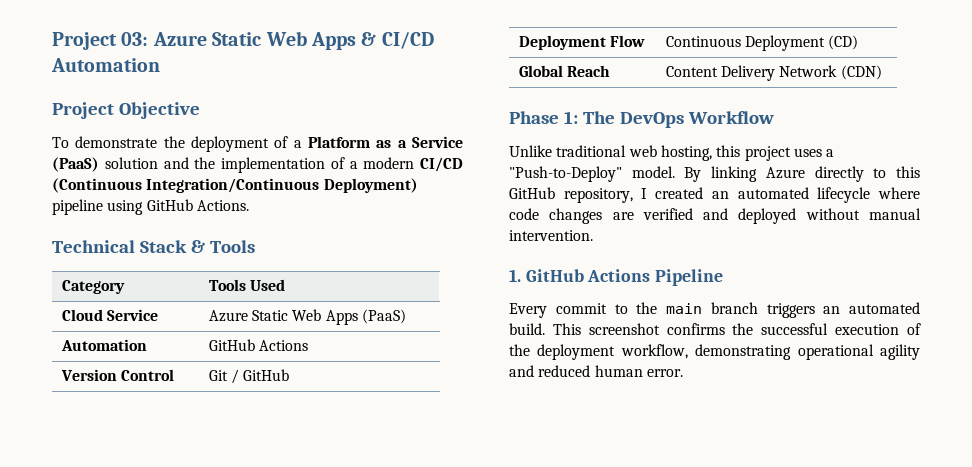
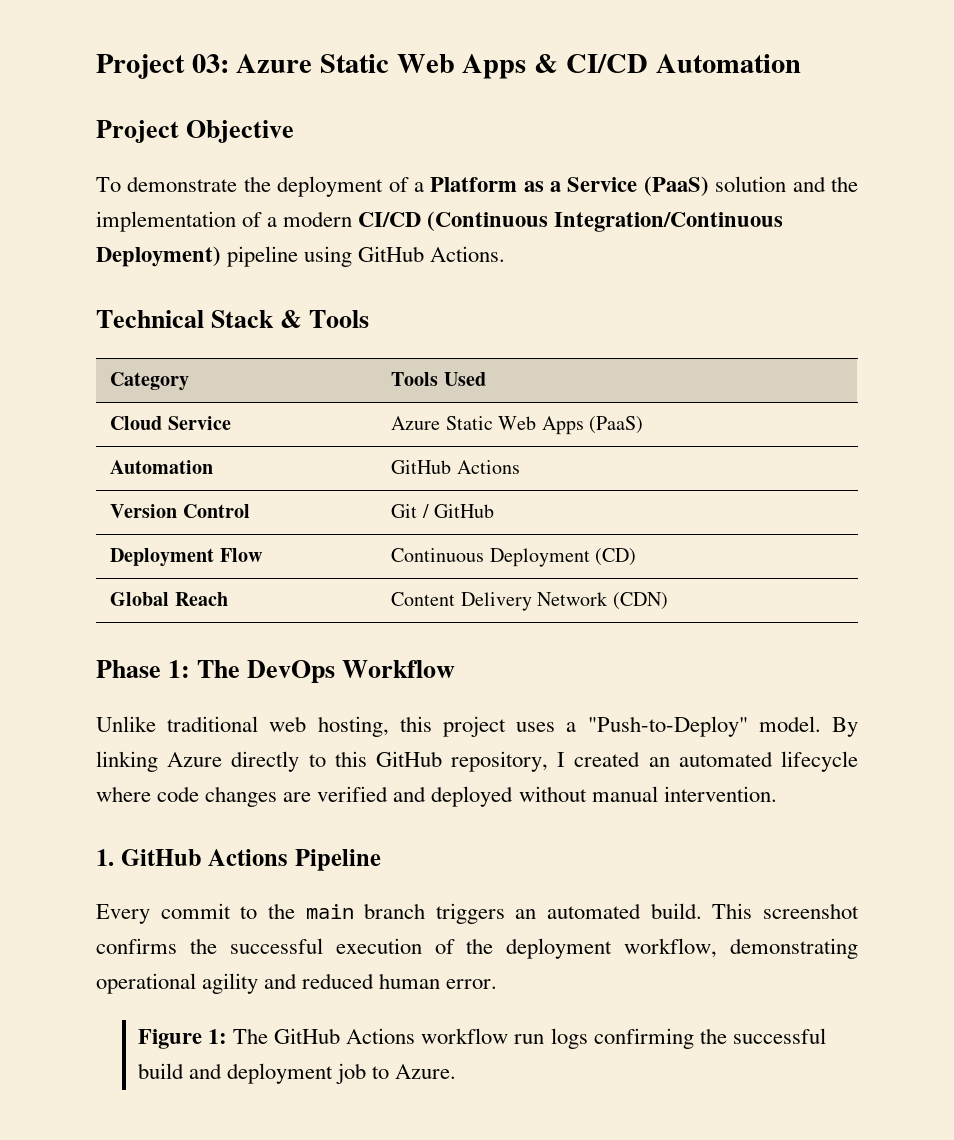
+ Figure 1: The GitHub Actions workflow run logs confirming the successful build and deployment job to Azure.

